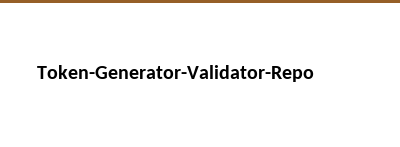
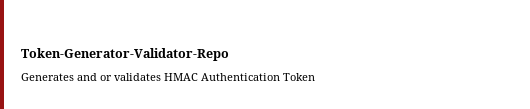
+ Generates and or validates HMAC Authentication Token

